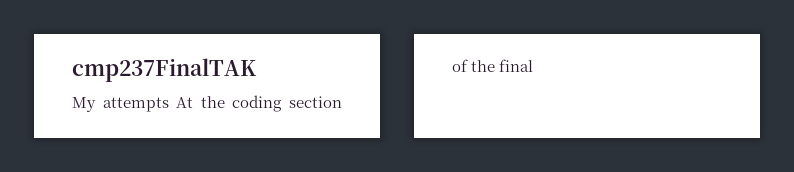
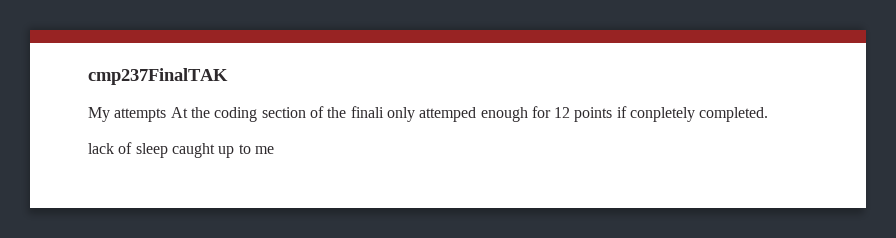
- My attempts At the coding section of the final
+ My attempts At the coding section of the finali only attemped enough for 12 points if conpletely completed.
+ lack of sleep caught up to me

